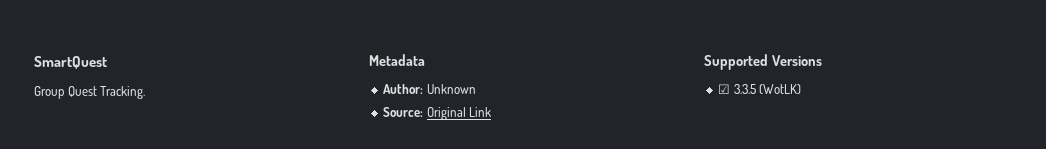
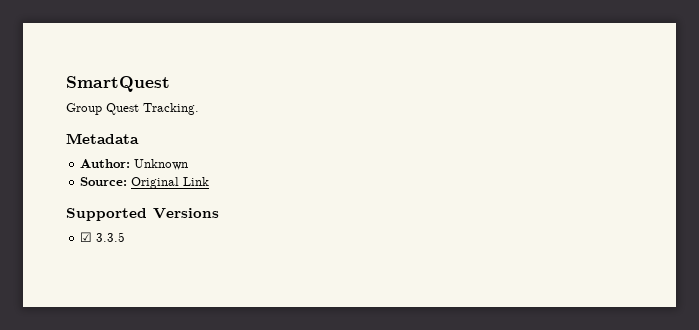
- ☑ 3.3.5 (WotLK)
+ ☑ 3.3.5

